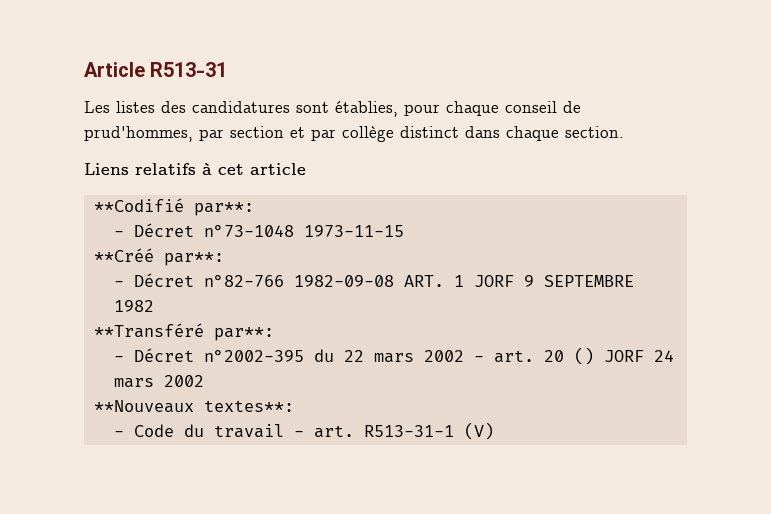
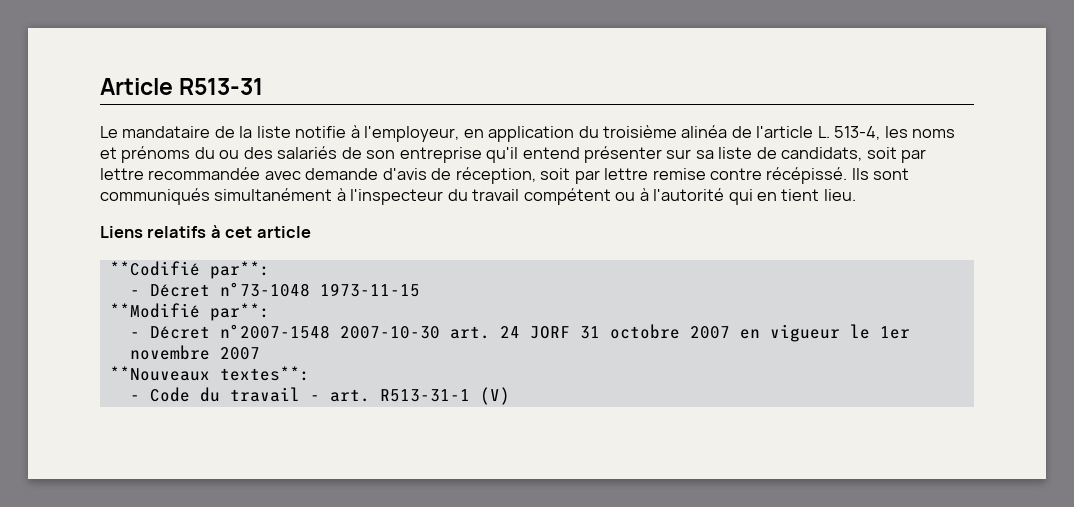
- Les listes des candidatures sont établies, pour chaque conseil de prud'hommes, par section et par collège distinct dans chaque section.
+ Le mandataire de la liste notifie à l'employeur, en application du troisième alinéa de l'article L. 513-4, les noms et prénoms du ou des salariés de son entreprise qu'il entend présenter sur sa liste de candidats, soit par lettre recommandée avec demande d'avis de réception, soit par lettre remise contre récépissé. Ils sont communiqués simultanément à l'inspecteur du travail compétent ou à l'autorité qui en tient lieu.
- **Créé par**:
- - Décret n°82-766 1982-09-08 ART. 1 JORF 9 SEPTEMBRE 1982
- **Transféré par**:
- - Décret n°2002-395 du 22 mars 2002 - art. 20 () JORF 24 mars 2002
+ **Modifié par**:
+ - Décret n°2007-1548 2007-10-30 art. 24 JORF 31 octobre 2007 en vigueur le 1er novembre 2007

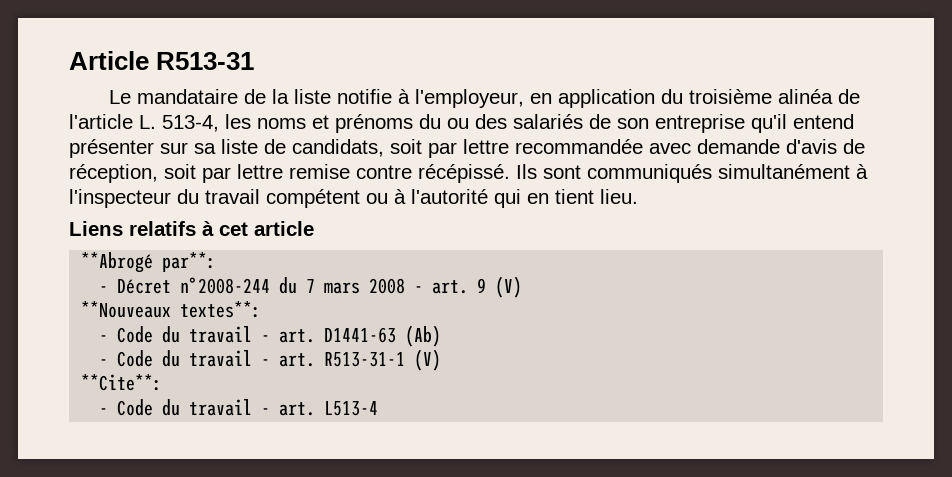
- **Codifié par**:
- - Décret n°73-1048 1973-11-15
- **Modifié par**:
- - Décret n°2007-1548 2007-10-30 art. 24 JORF 31 octobre 2007 en vigueur le 1er novembre 2007
+ **Abrogé par**:
+ - Décret n°2008-244 du 7 mars 2008 - art. 9 (V)
  **Nouveaux textes**:
+ - Code du travail - art. D1441-63 (Ab)
+ **Cite**:
+ - Code du travail - art. L513-4

